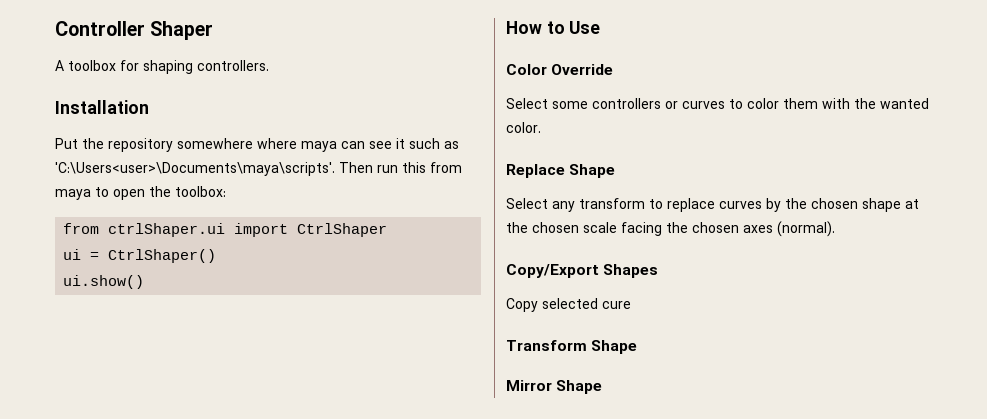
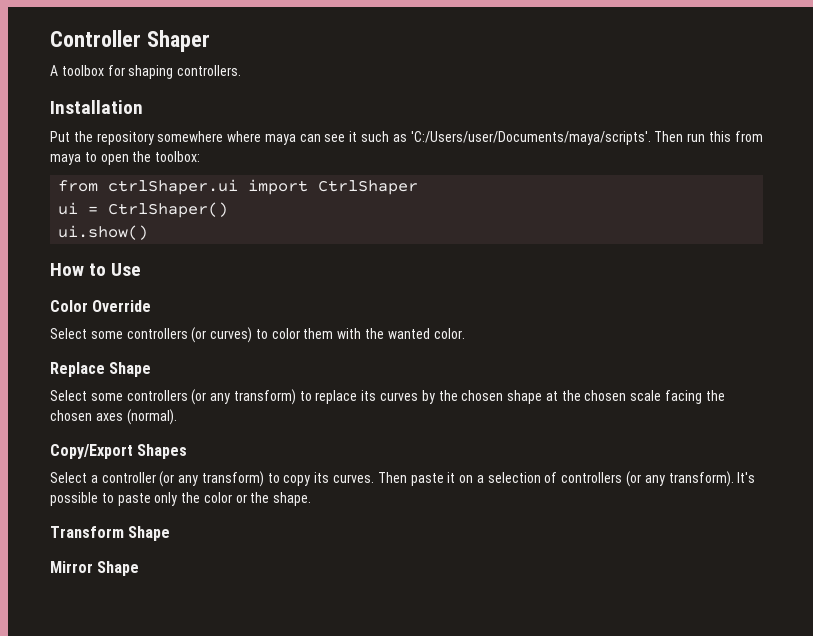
- Put the repository somewhere where maya can see it such as 'C:\Users<user>\Documents\maya\scripts'.
+ Put the repository somewhere where maya can see it such as 'C:/Users/user/Documents/maya/scripts'.
- Select some controllers or curves to color them with the wanted color.
+ Select some controllers (or curves) to color them with the wanted color.
- Select any transform to replace curves by the chosen shape at the chosen scale facing the chosen axes (normal).
+ Select some controllers (or any transform) to replace its curves by the chosen shape at the chosen scale facing the chosen axes (normal).
- Copy selected cure
+ Select a controller (or any transform) to copy its curves. Then paste it on a selection of controllers (or any transform). It's possible to paste only the color or the shape.

